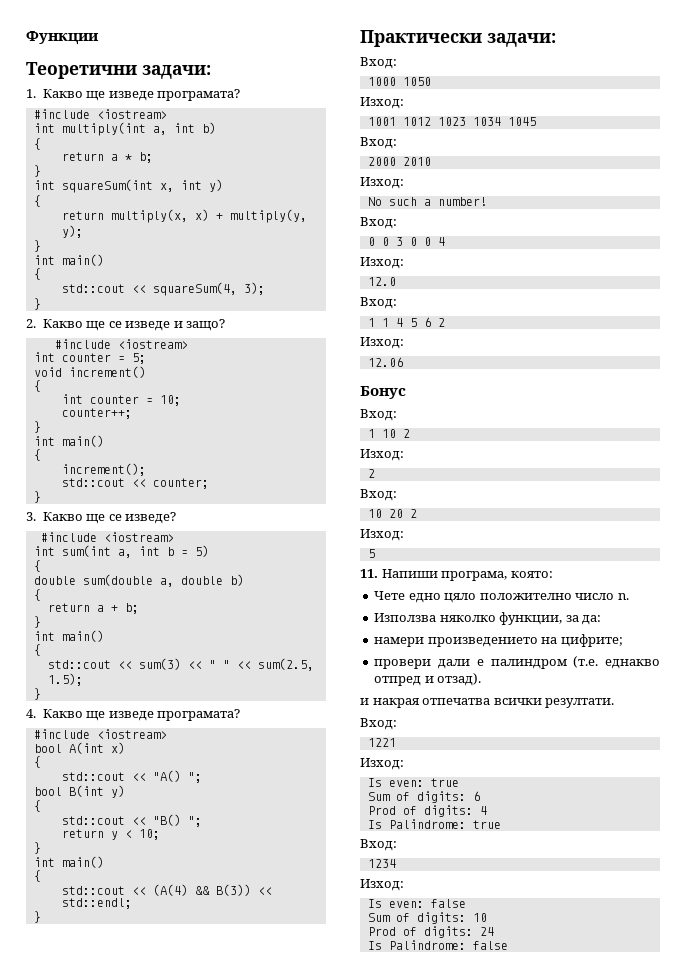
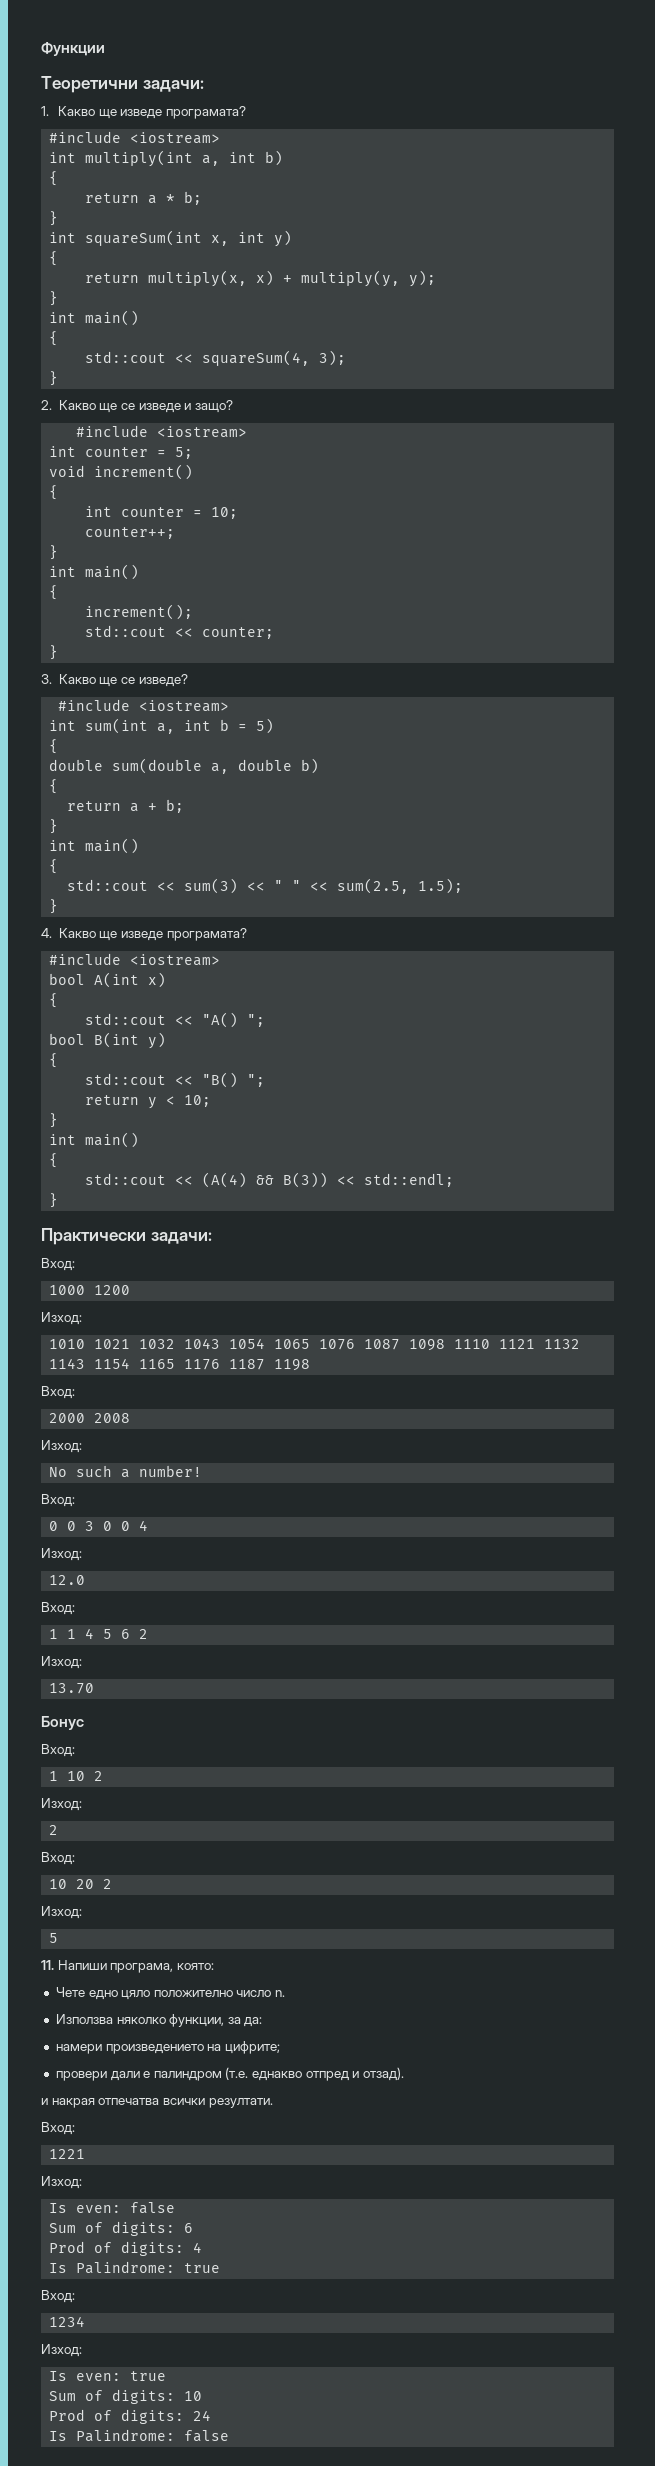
- 1000 1050
+ 1000 1200
  Изход:
- 1001 1012 1023 1034 1045
+ 1010 1021 1032 1043 1054 1065 1076 1087 1098 1110 1121 1132 1143 1154 1165 1176 1187 1198
- 2000 2010
+ 2000 2008
- 12.06
+ 13.70
- Is even: true
+ Is even: false
- Is even: false
+ Is even: true

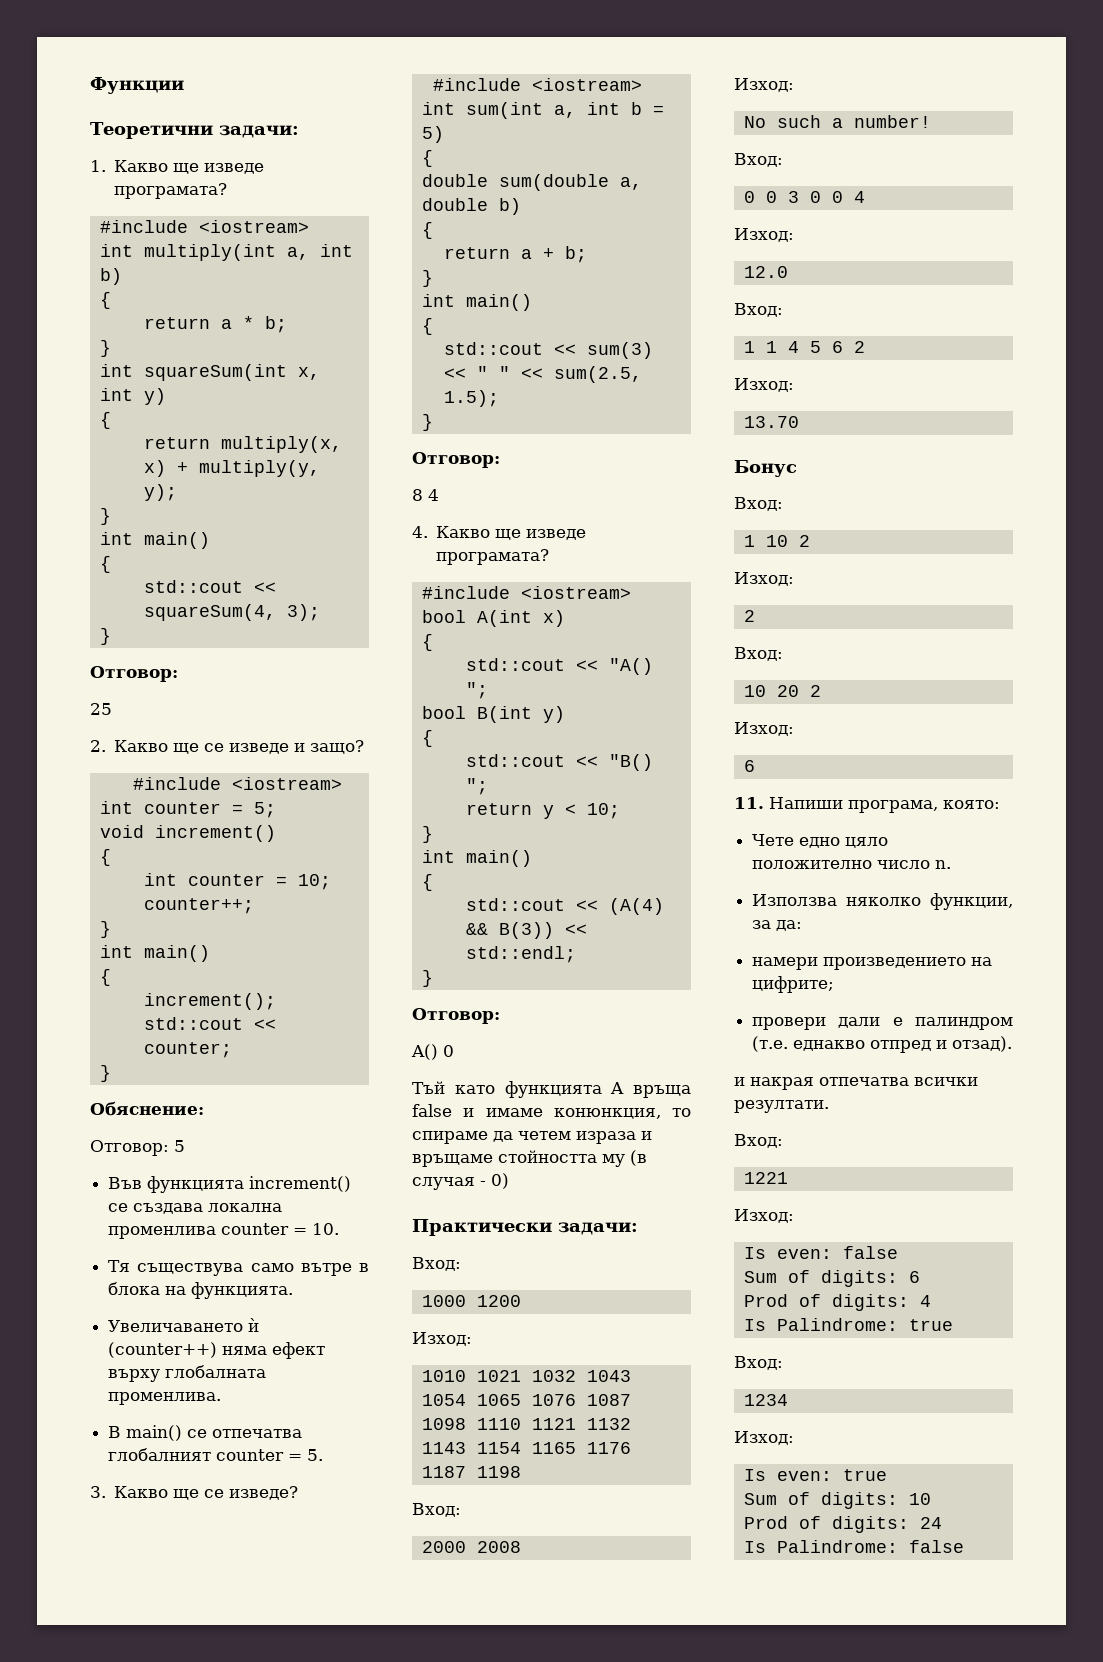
  std::cout << squareSum(4, 3);
  }
+ Отговор:
+ 25
+ Обяснение:
+ Отговор: 5
+ Във функцията increment() се създава локална променлива counter = 10.
+ Тя съществува само вътре в блока на функцията.
+ Увеличаването ѝ (counter++) няма ефект върху глобалната променлива.
+ В main() се отпечатва глобалният counter = 5.
  std::cout << sum(3) << " " << sum(2.5, 1.5);
  }
+ Отговор:
+ 8 4
  std::cout << (A(4) && B(3)) << std::endl;
  }
+ Отговор:
+ A() 0
+ Тъй като функцията A връща false и имаме конюнкция, то спираме да четем израза и връщаме стойността му (в случая - 0)
  10 20 2
  Изход:
- 5
+ 6

